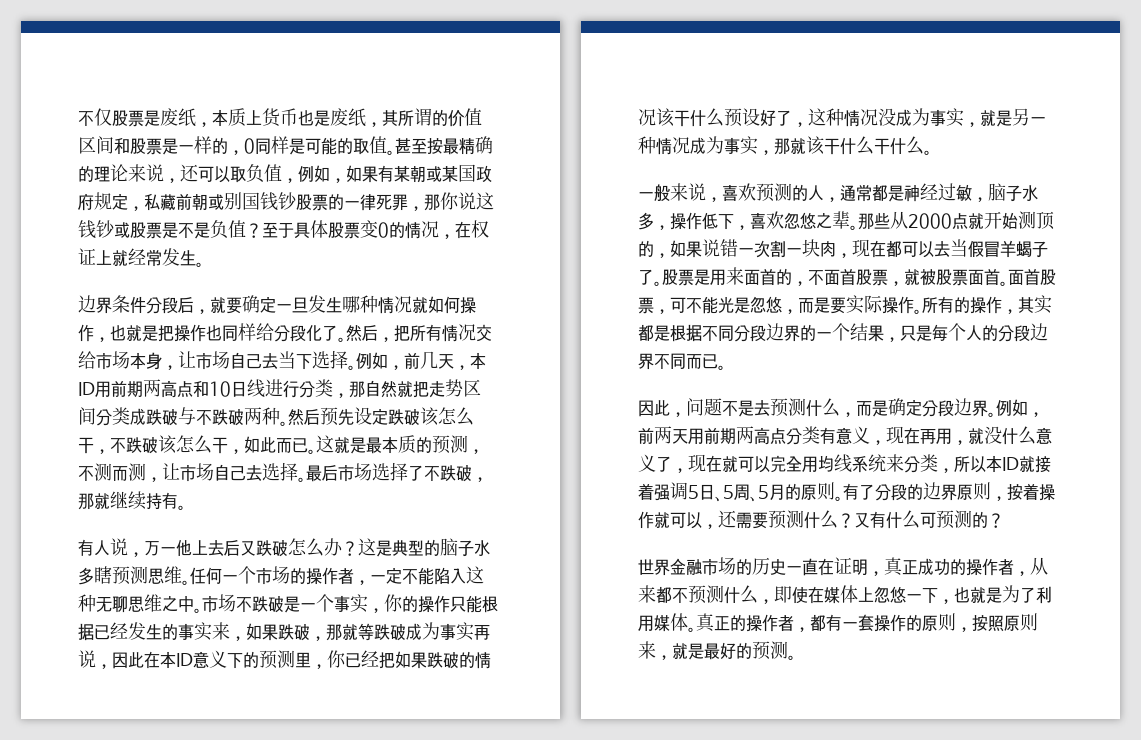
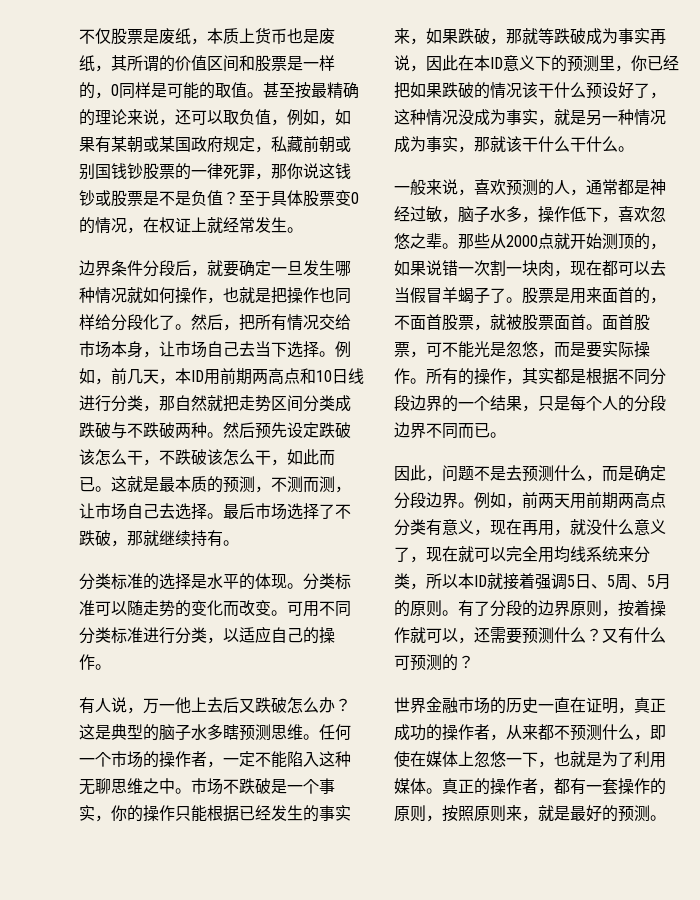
+ 分类标准的选择是水平的体现。分类标准可以随走势的变化而改变。可用不同分类标准进行分类，以适应自己的操作。

